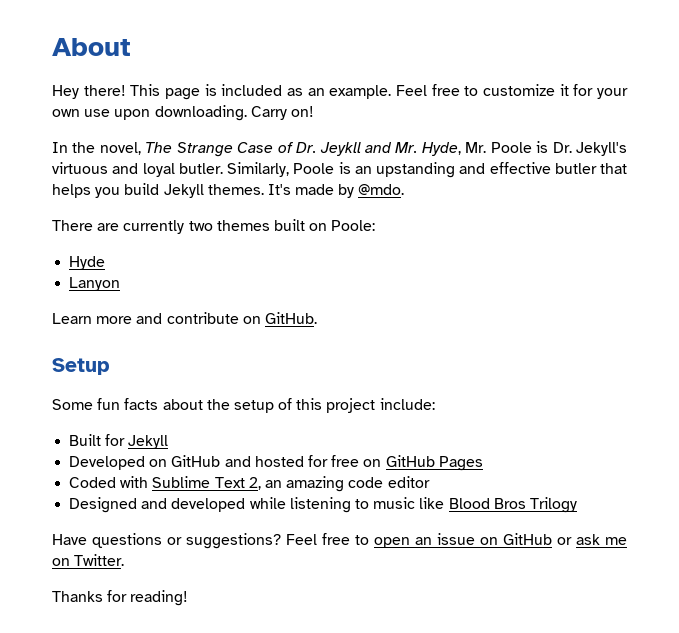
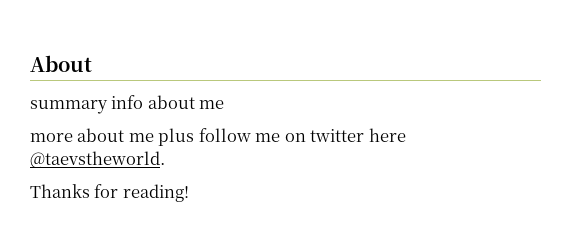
- Hey there! This page is included as an example. Feel free to customize it for your own use upon downloading. Carry on!
- In the novel, The Strange Case of Dr. Jeykll and Mr. Hyde, Mr. Poole is Dr. Jekyll's virtuous and loyal butler. Similarly, Poole is an upstanding and effective butler that helps you build Jekyll themes. It's made by @mdo.
- There are currently two themes built on Poole:
- Hyde
- Lanyon
- Learn more and contribute on GitHub.
- Setup
- Some fun facts about the setup of this project include:
- Built for Jekyll
- Developed on GitHub and hosted for free on GitHub Pages
- Coded with Sublime Text 2, an amazing code editor
- Designed and developed while listening to music like Blood Bros Trilogy
- Have questions or suggestions? Feel free to open an issue on GitHub or ask me on Twitter.
+ summary info about me
+ more about me plus follow me on twitter here @taevstheworld.

